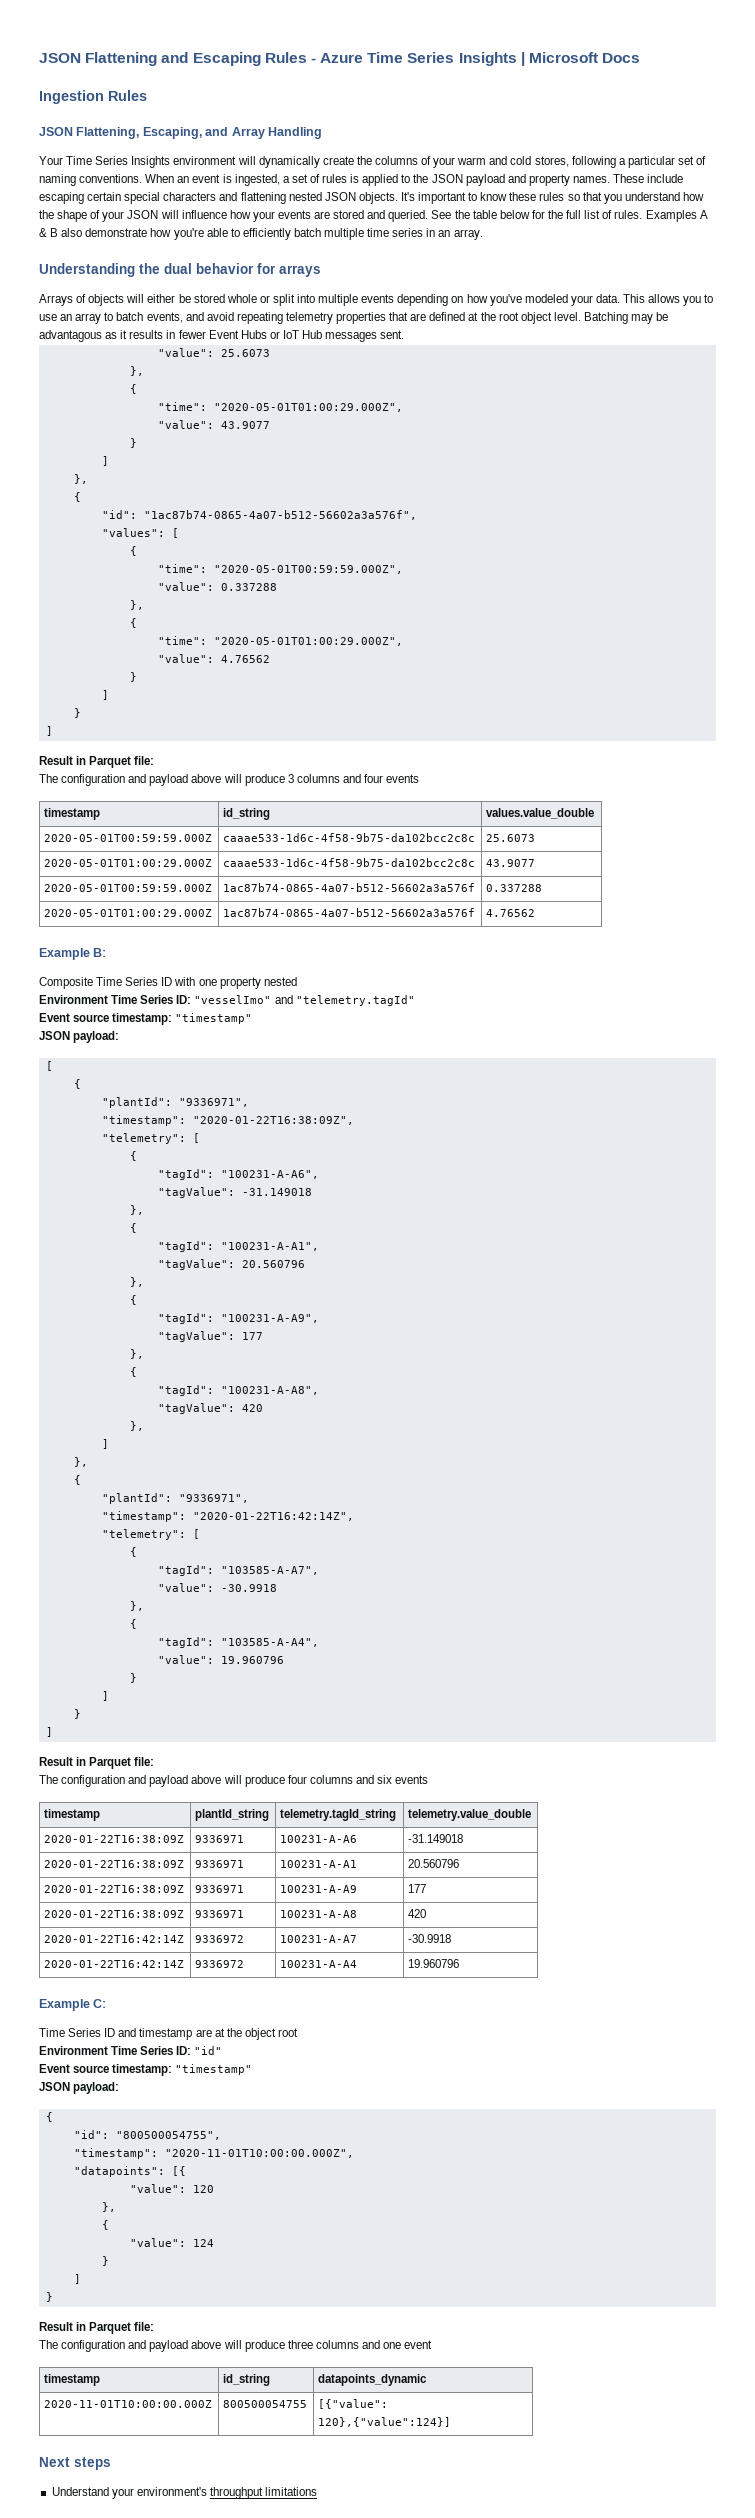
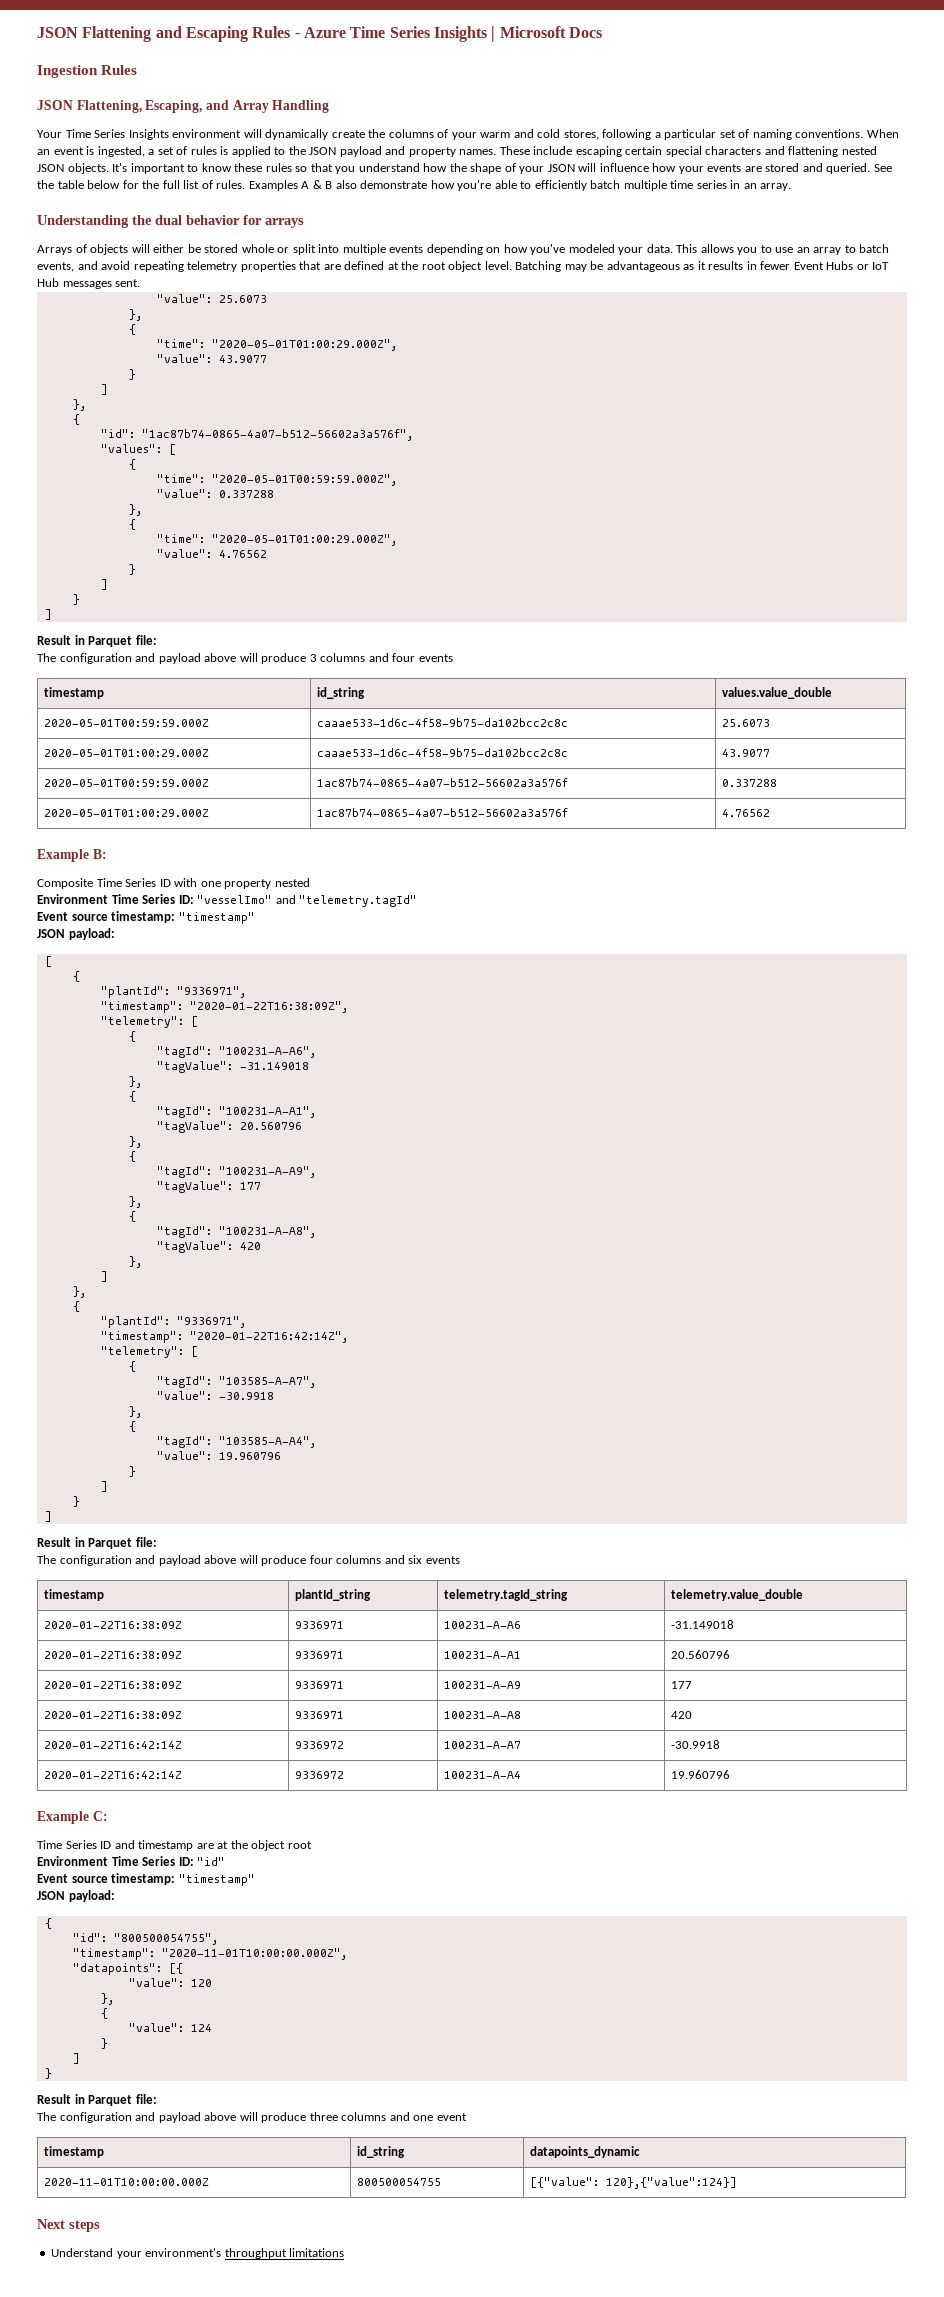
- Batching may be advantagous as it results in fewer Event Hubs or IoT Hub messages sent.
+ Batching may be advantageous as it results in fewer Event Hubs or IoT Hub messages sent.

